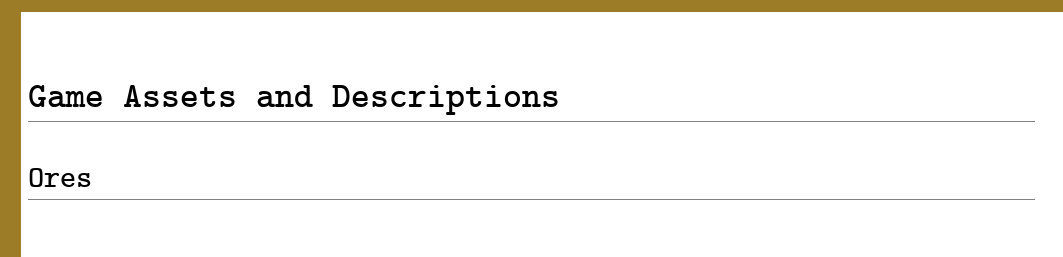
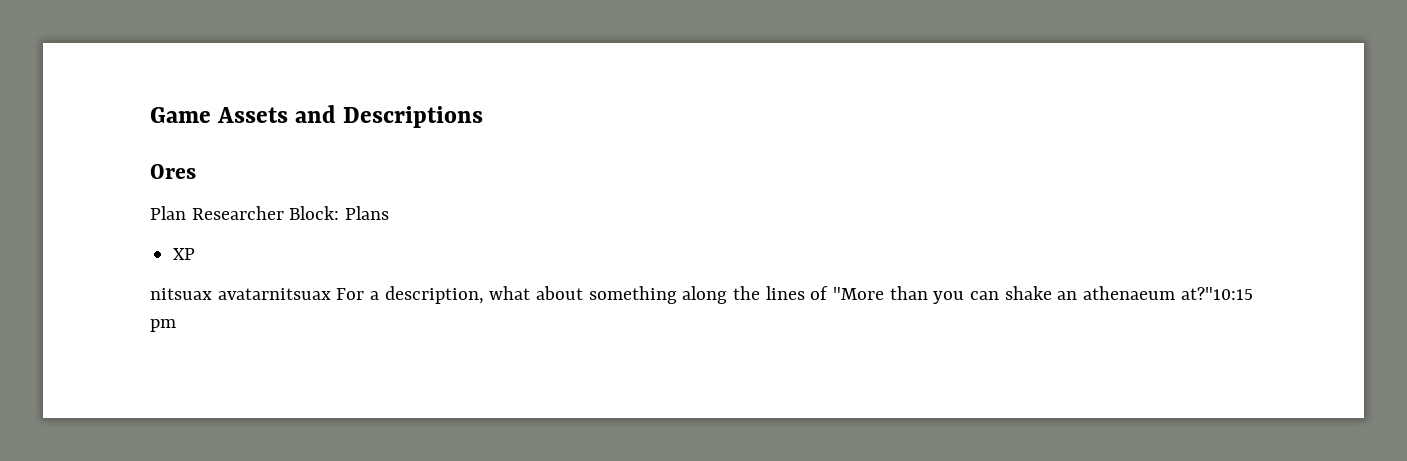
+ Plan Researcher Block: Plans
+ XP
+ nitsuax avatarnitsuax For a description, what about something along the lines of "More than you can shake an athenaeum at?"10:15 pm

